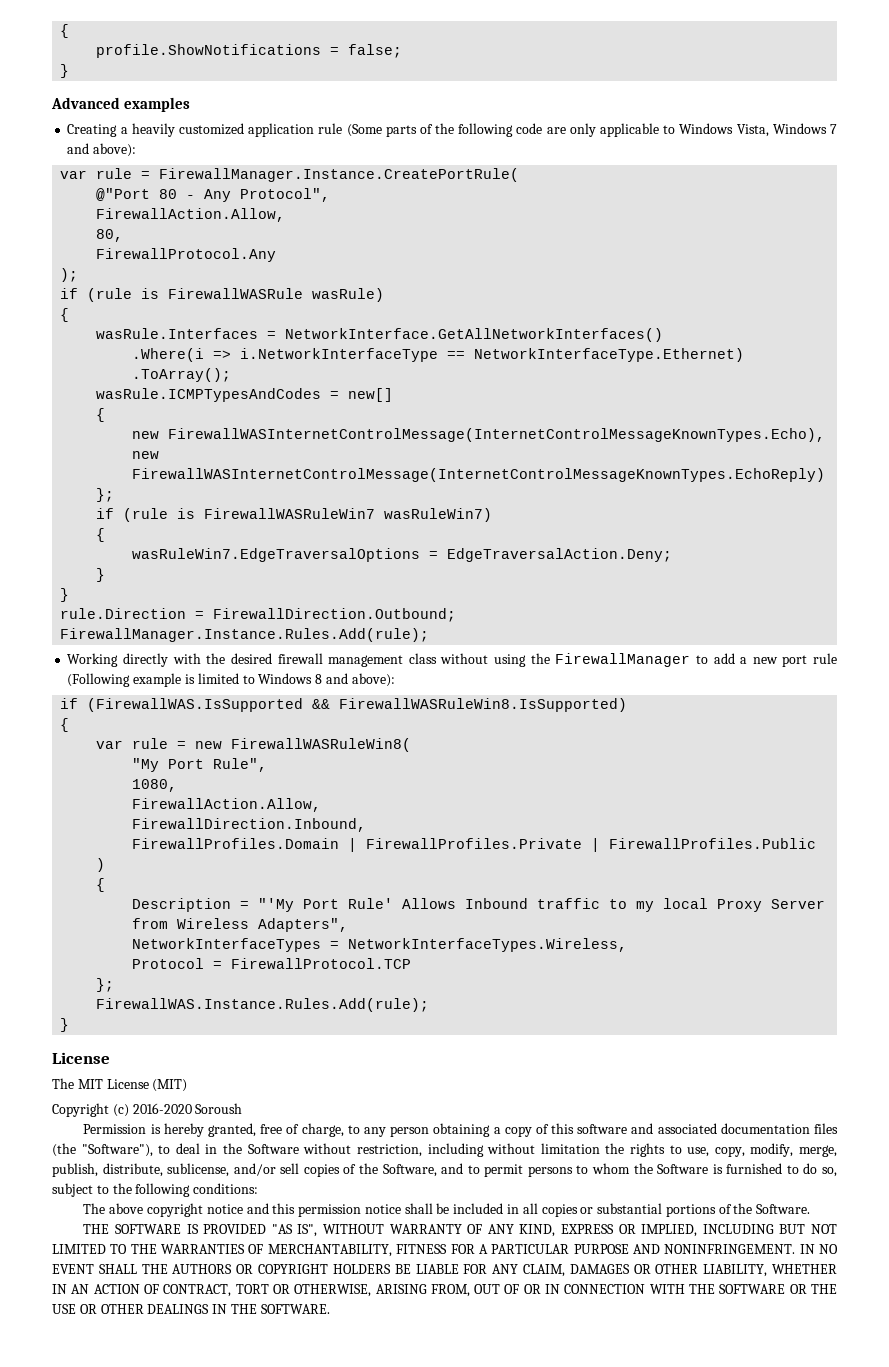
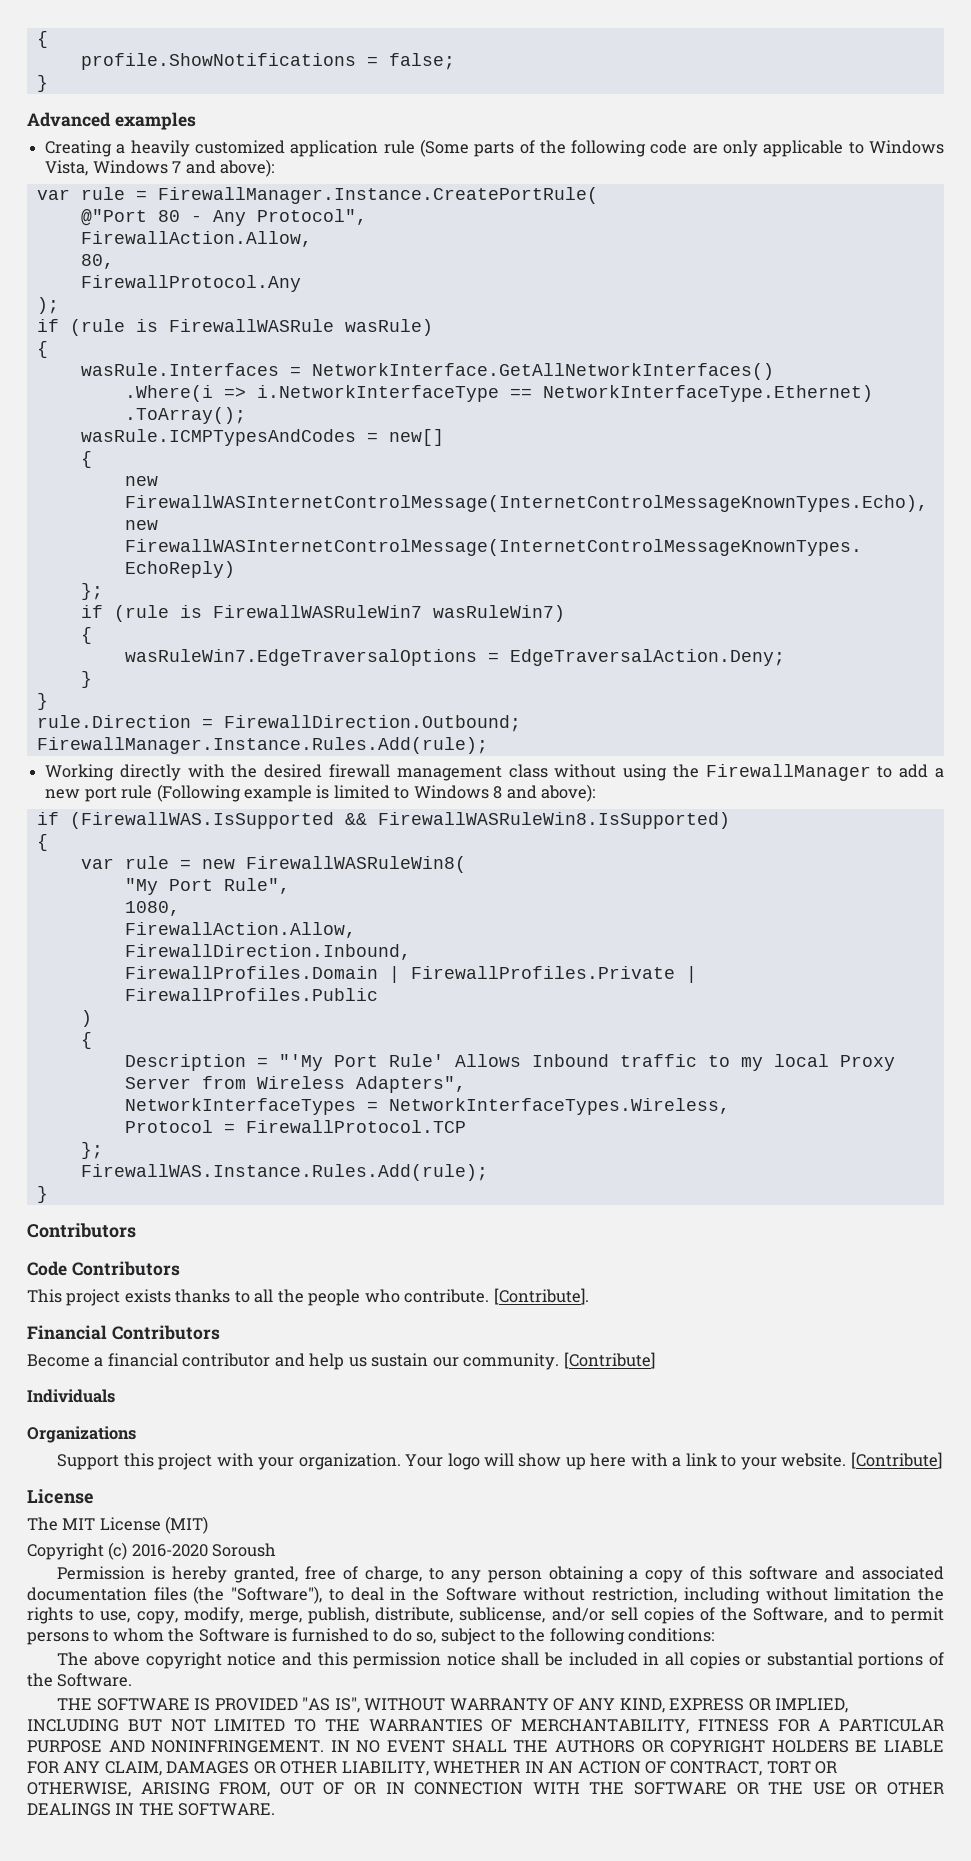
  FirewallWAS.Instance.Rules.Add(rule);
  }
+ Contributors
+ Code Contributors
+ This project exists thanks to all the people who contribute. [Contribute].
+ Financial Contributors
+ Become a financial contributor and help us sustain our community. [Contribute]
+ Individuals
+ Organizations
+ Support this project with your organization. Your logo will show up here with a link to your website. [Contribute]

